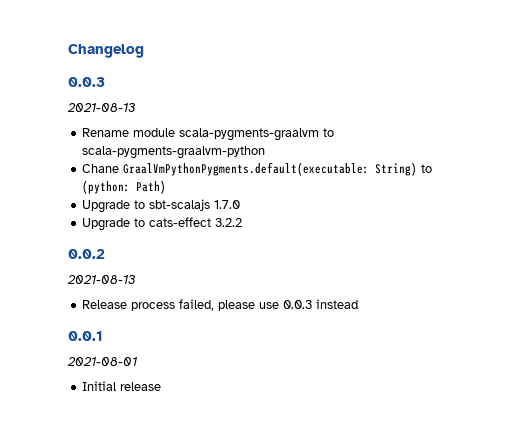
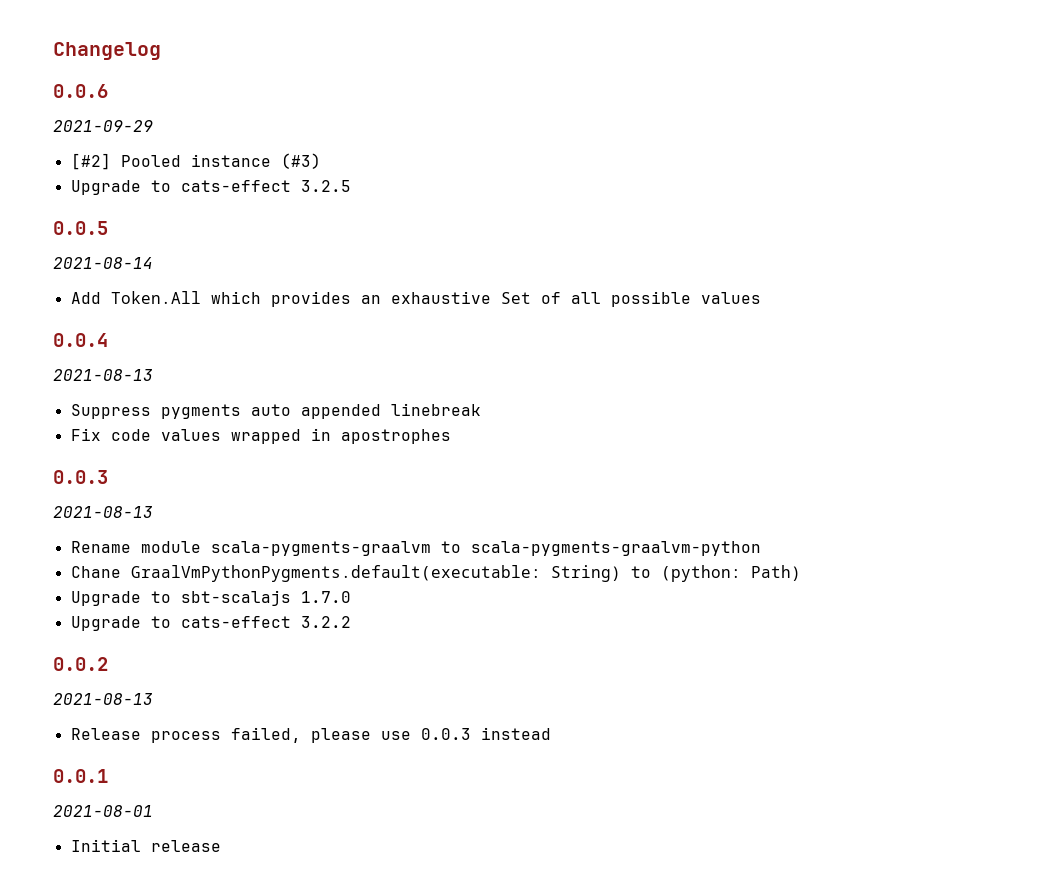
+ 0.0.6
+ 2021-09-29
+ [#2] Pooled instance (#3)
+ Upgrade to cats-effect 3.2.5
+ 0.0.5
+ 2021-08-14
+ Add Token.All which provides an exhaustive Set of all possible values
+ 0.0.4
+ 2021-08-13
+ Suppress pygments auto appended linebreak
+ Fix code values wrapped in apostrophes

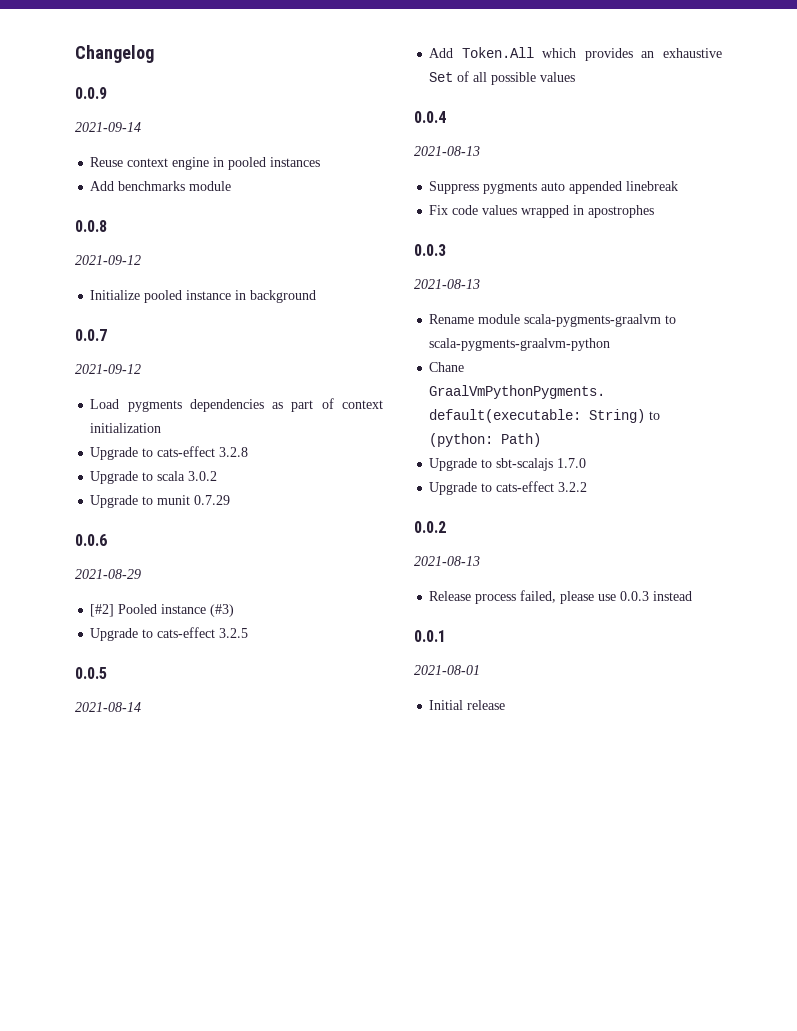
+ 0.0.9
+ 2021-09-14
+ Reuse context engine in pooled instances
+ Add benchmarks module
+ 0.0.8
+ 2021-09-12
+ Initialize pooled instance in background
+ 0.0.7
+ 2021-09-12
+ Load pygments dependencies as part of context initialization
+ Upgrade to cats-effect 3.2.8
+ Upgrade to scala 3.0.2
+ Upgrade to munit 0.7.29
- 2021-09-29
+ 2021-08-29

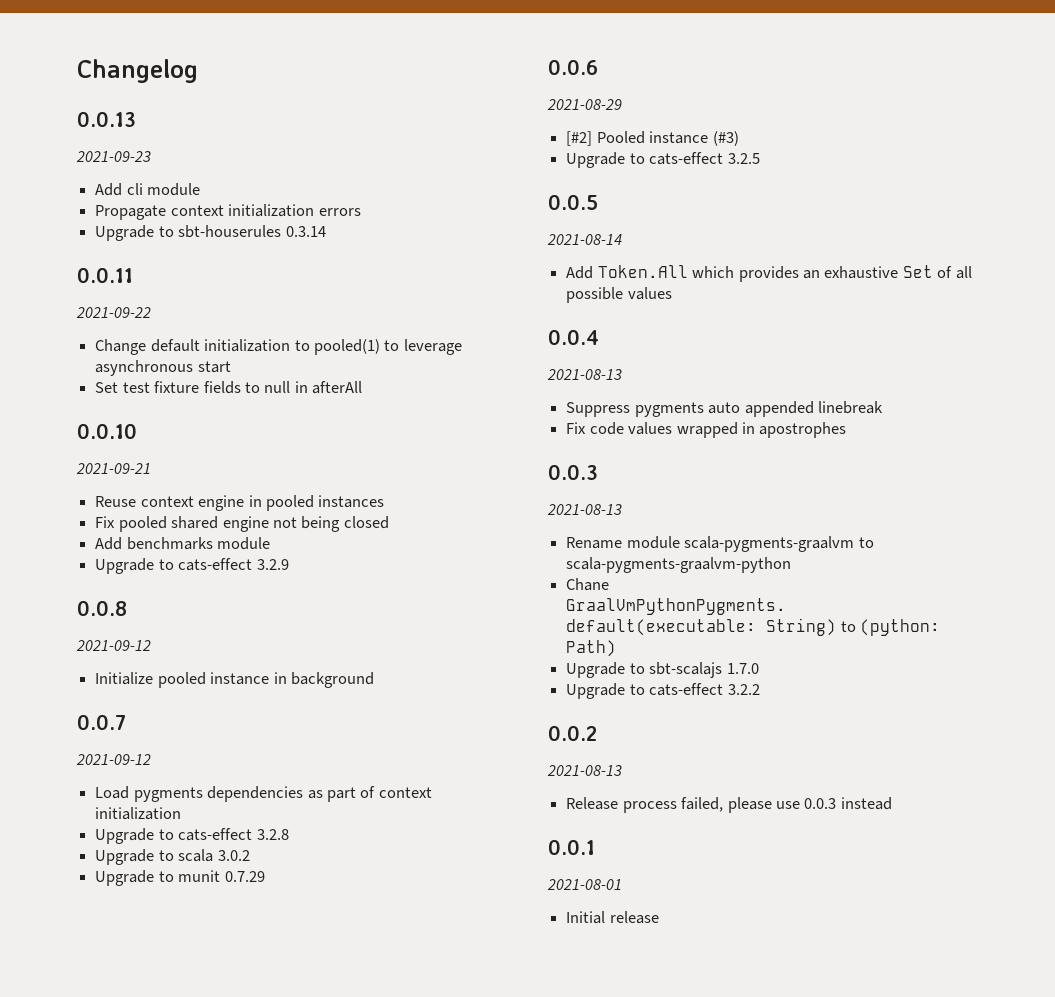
- 0.0.9
- 2021-09-14
+ 0.0.13
+ 2021-09-23
+ Add cli module
+ Propagate context initialization errors
+ Upgrade to sbt-houserules 0.3.14
+ 0.0.11
+ 2021-09-22
+ Change default initialization to pooled(1) to leverage asynchronous start
+ Set test fixture fields to null in afterAll
+ 0.0.10
+ 2021-09-21
+ Fix pooled shared engine not being closed
+ Upgrade to cats-effect 3.2.9

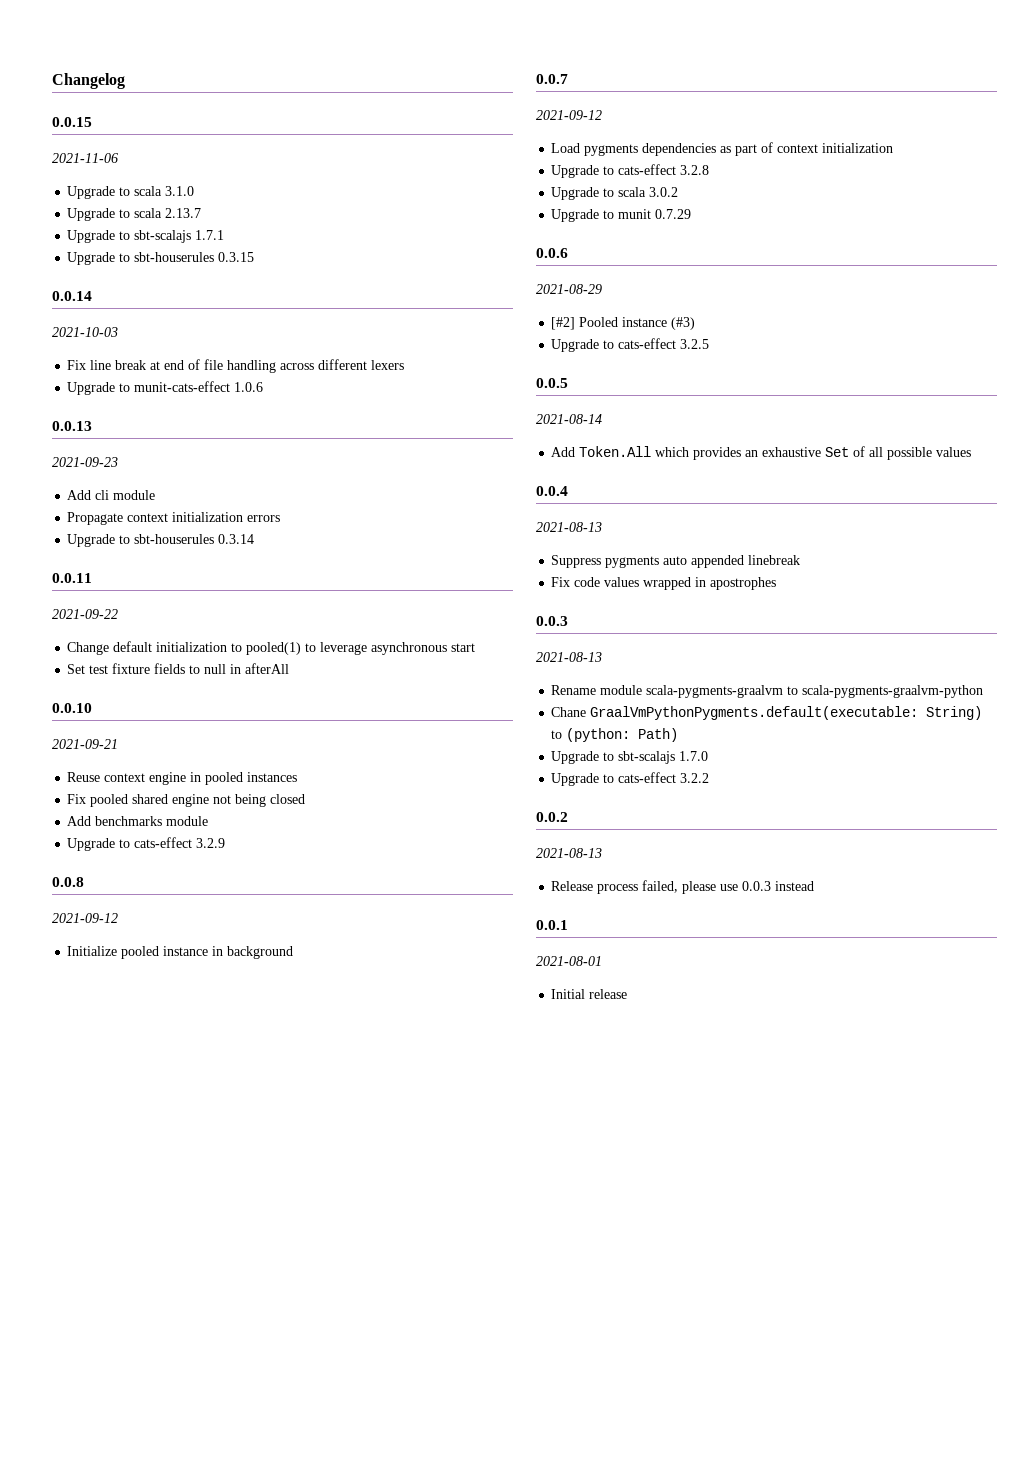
+ 0.0.15
+ 2021-11-06
+ Upgrade to scala 3.1.0
+ Upgrade to scala 2.13.7
+ Upgrade to sbt-scalajs 1.7.1
+ Upgrade to sbt-houserules 0.3.15
+ 0.0.14
+ 2021-10-03
+ Fix line break at end of file handling across different lexers
+ Upgrade to munit-cats-effect 1.0.6

